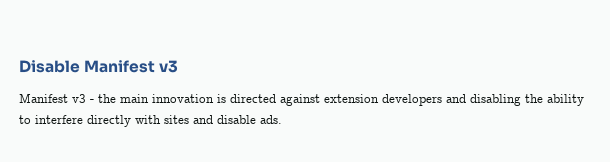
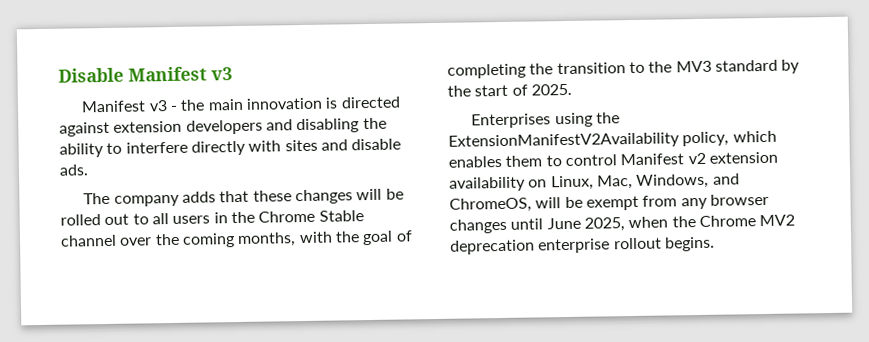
+ The company adds that these changes will be rolled out to all users in the Chrome Stable channel over the coming months, with the goal of completing the transition to the MV3 standard by the start of 2025.
+ Enterprises using the ExtensionManifestV2Availability policy, which enables them to control Manifest v2 extension availability on Linux, Mac, Windows, and ChromeOS, will be exempt from any browser changes until June 2025, when the Chrome MV2 deprecation enterprise rollout begins.

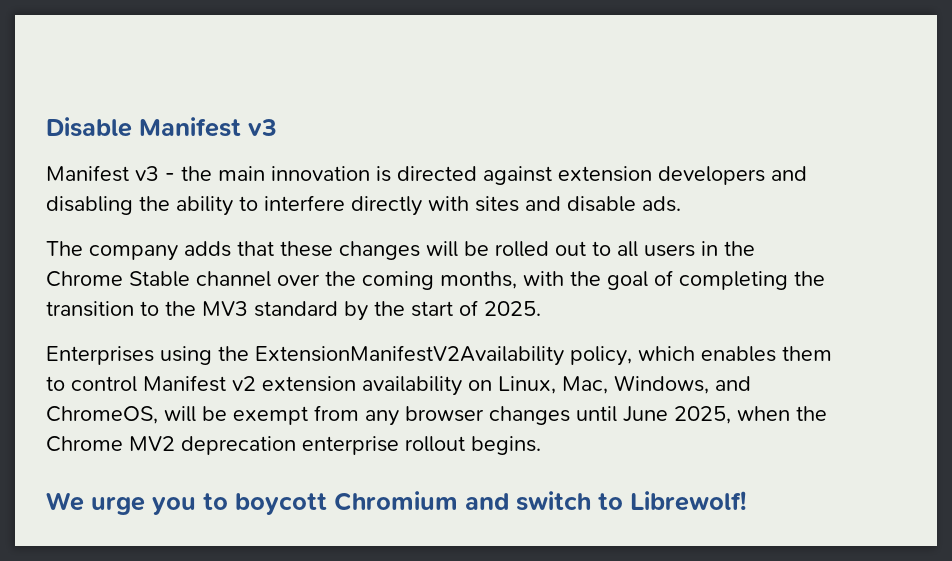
+ We urge you to boycott Chromium and switch to Librewolf!

